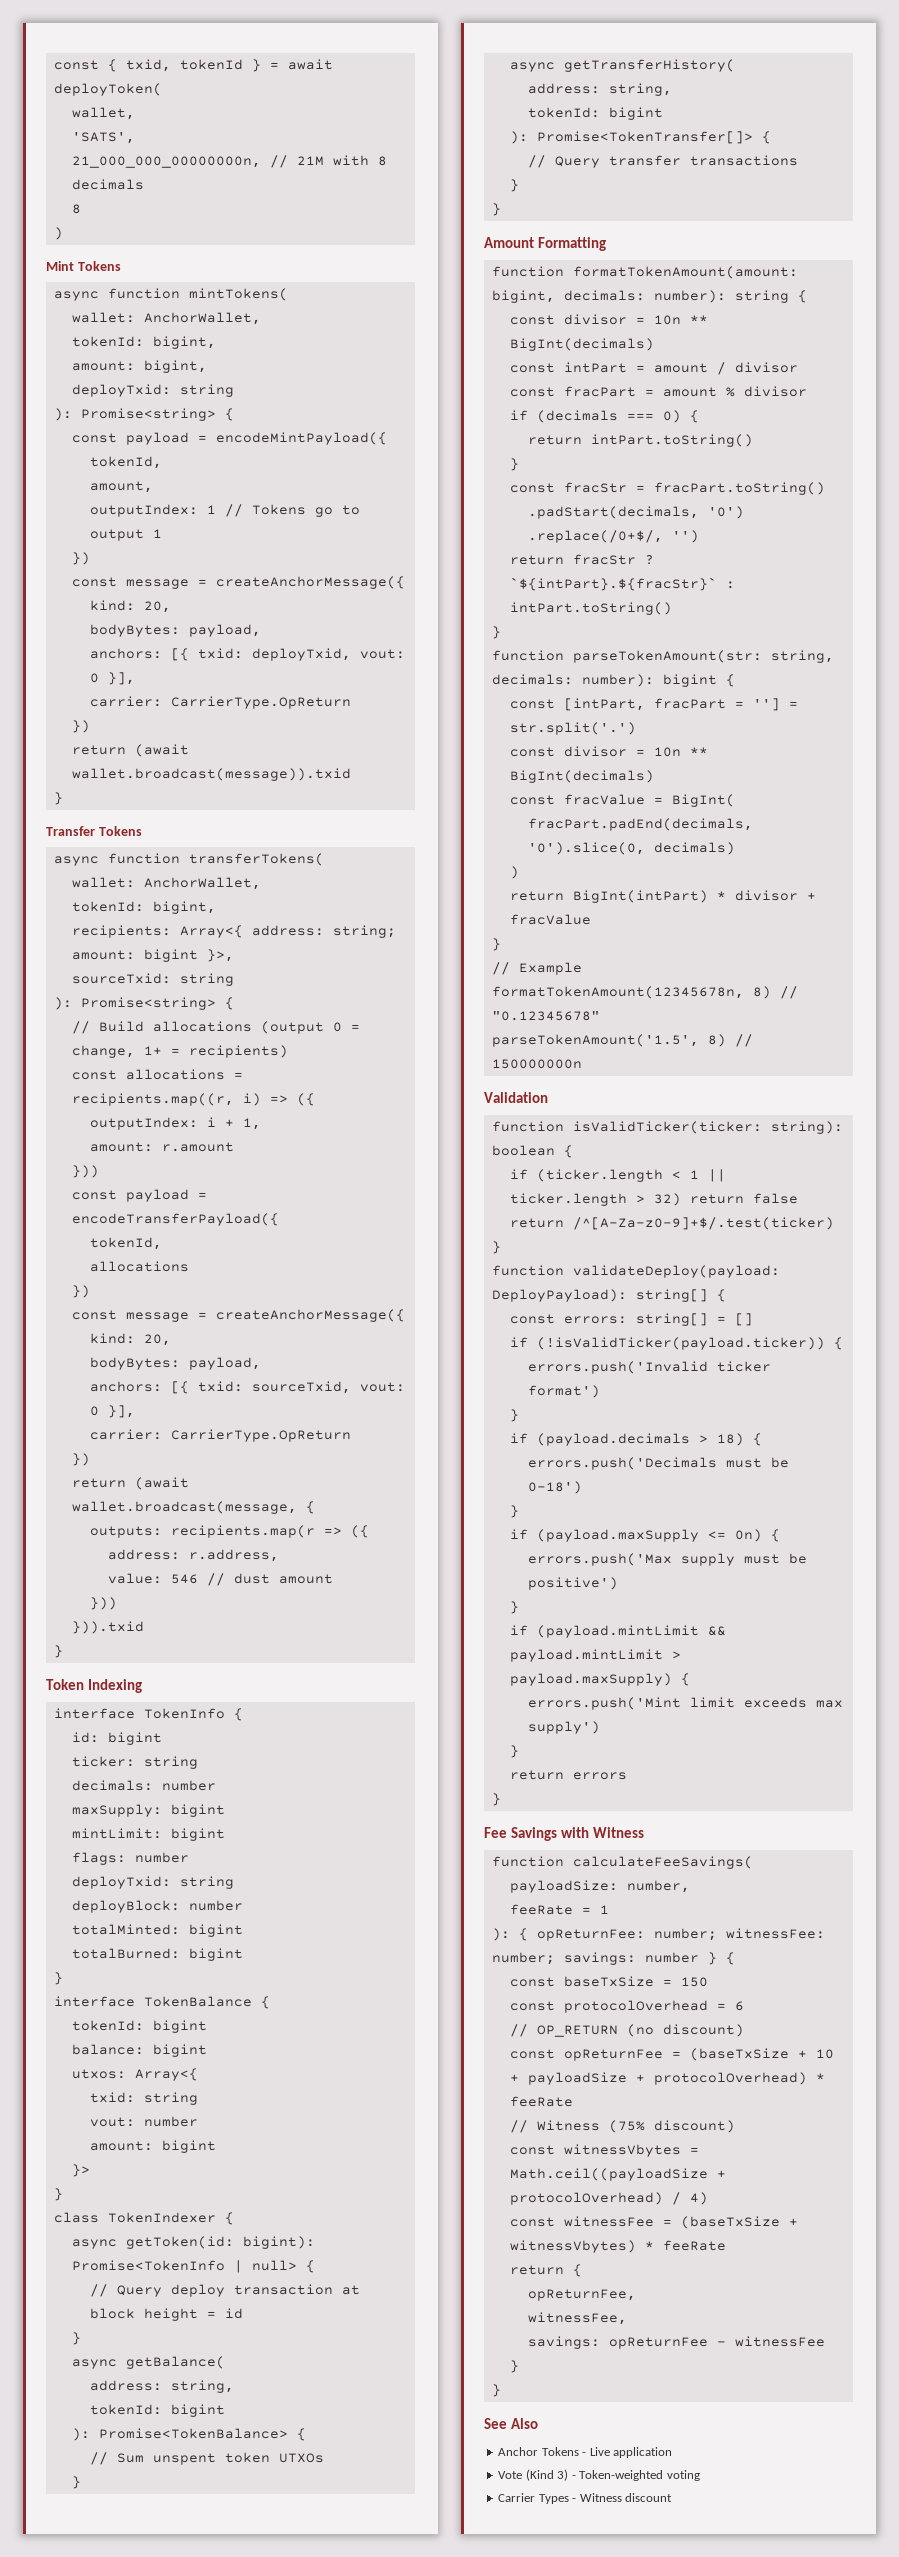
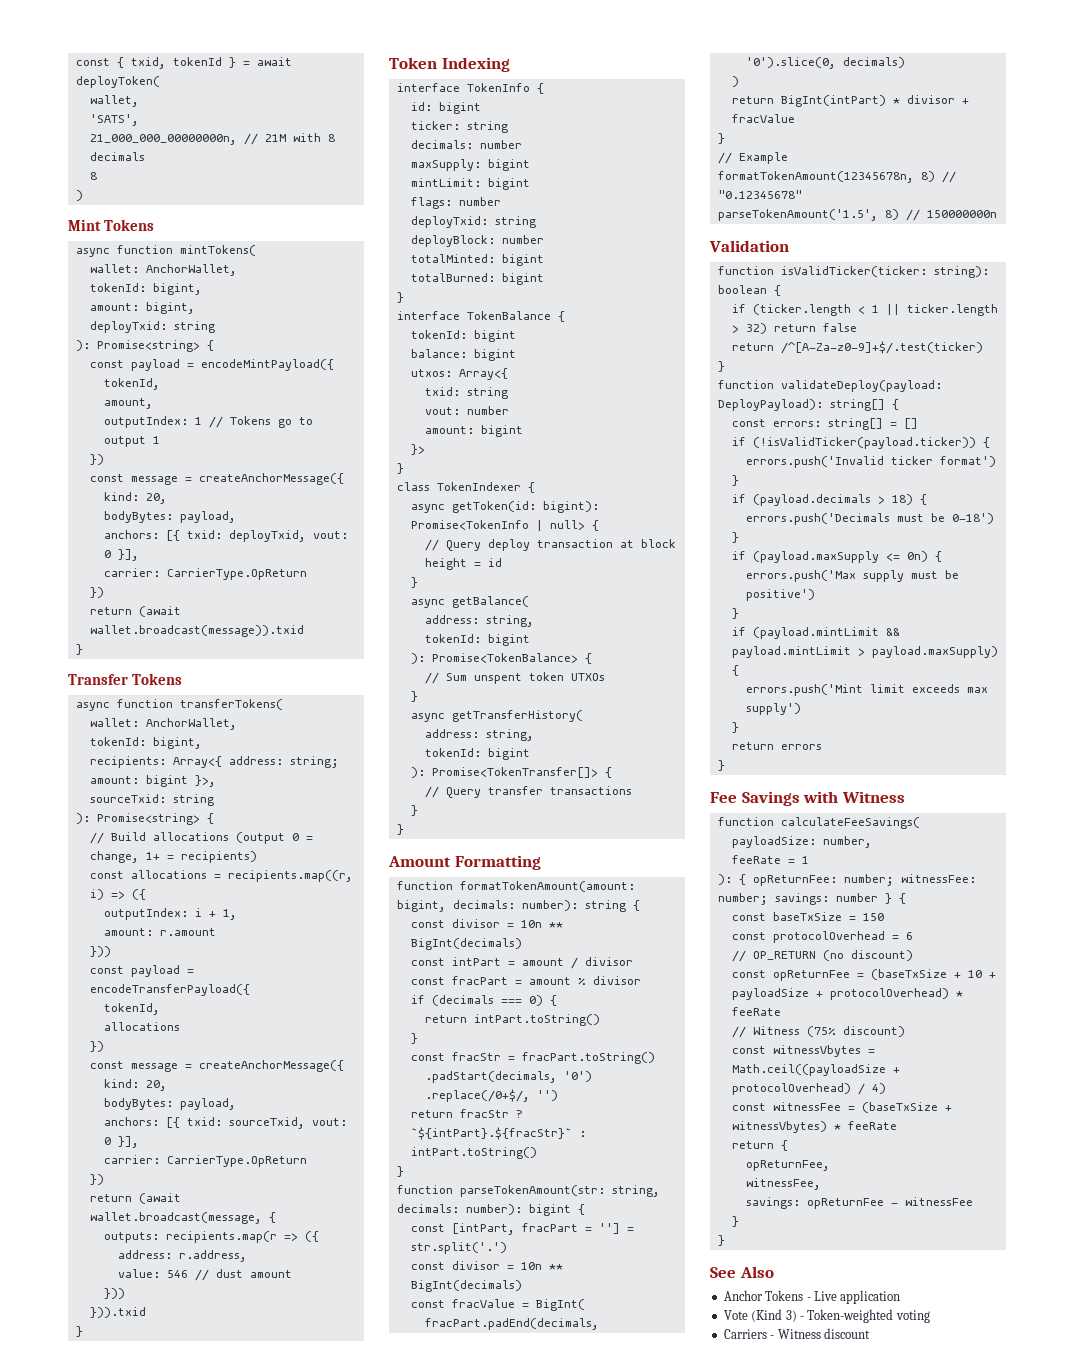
- Carrier Types - Witness discount
+ Carriers - Witness discount

